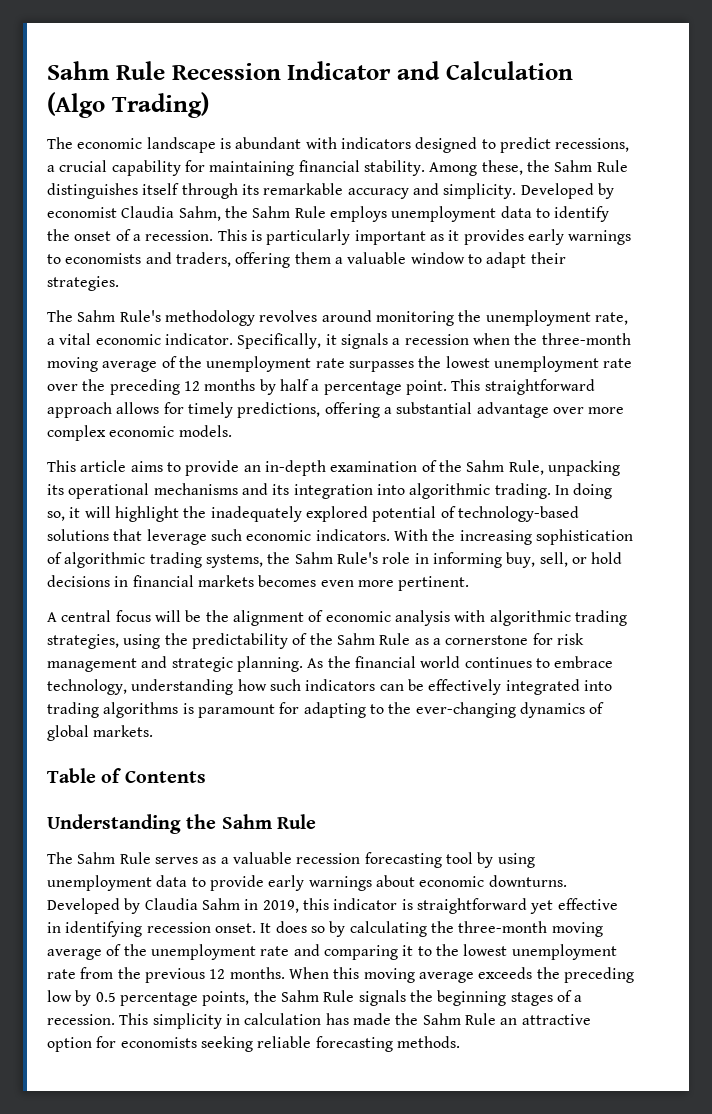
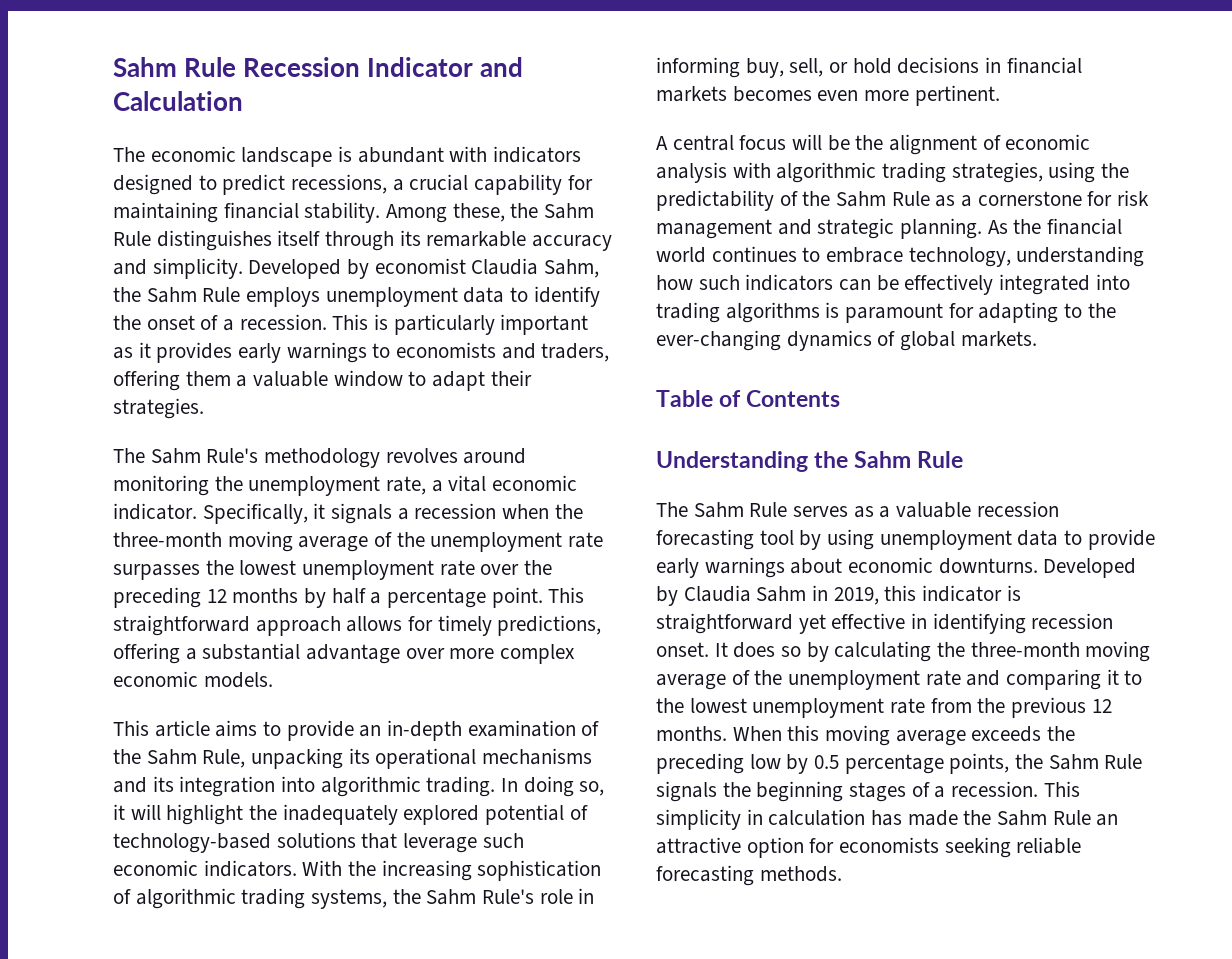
- Sahm Rule Recession Indicator and Calculation (Algo Trading)
+ Sahm Rule Recession Indicator and Calculation

